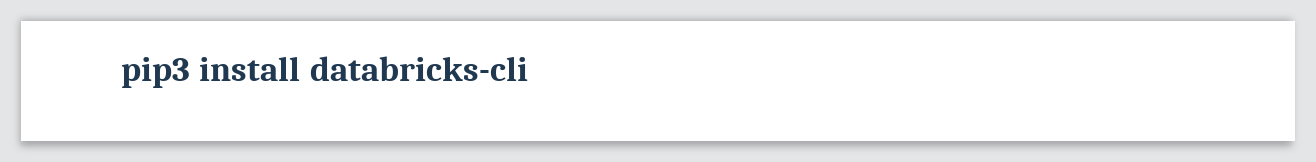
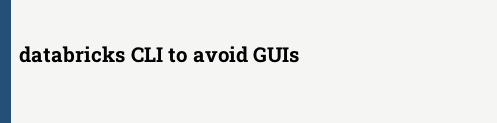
- pip3 install databricks-cli
+ databricks CLI to avoid GUIs

